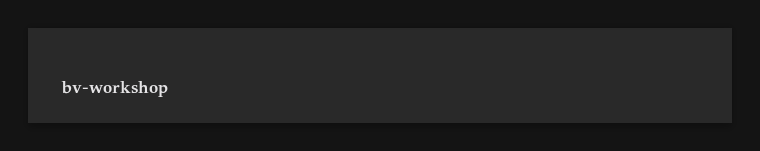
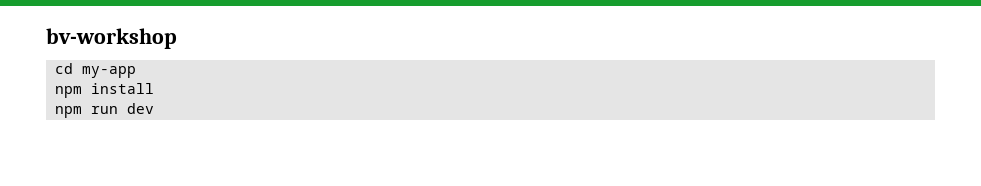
+ cd my-app
+ npm install
+ npm run dev

